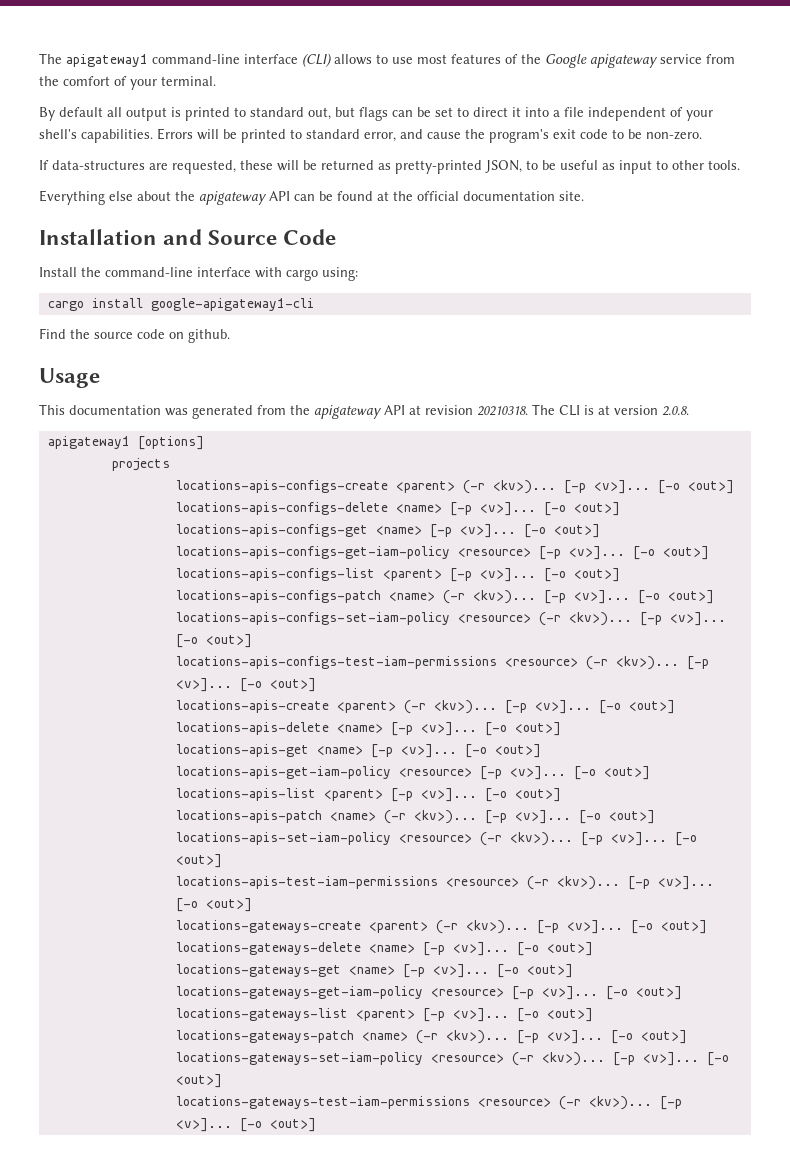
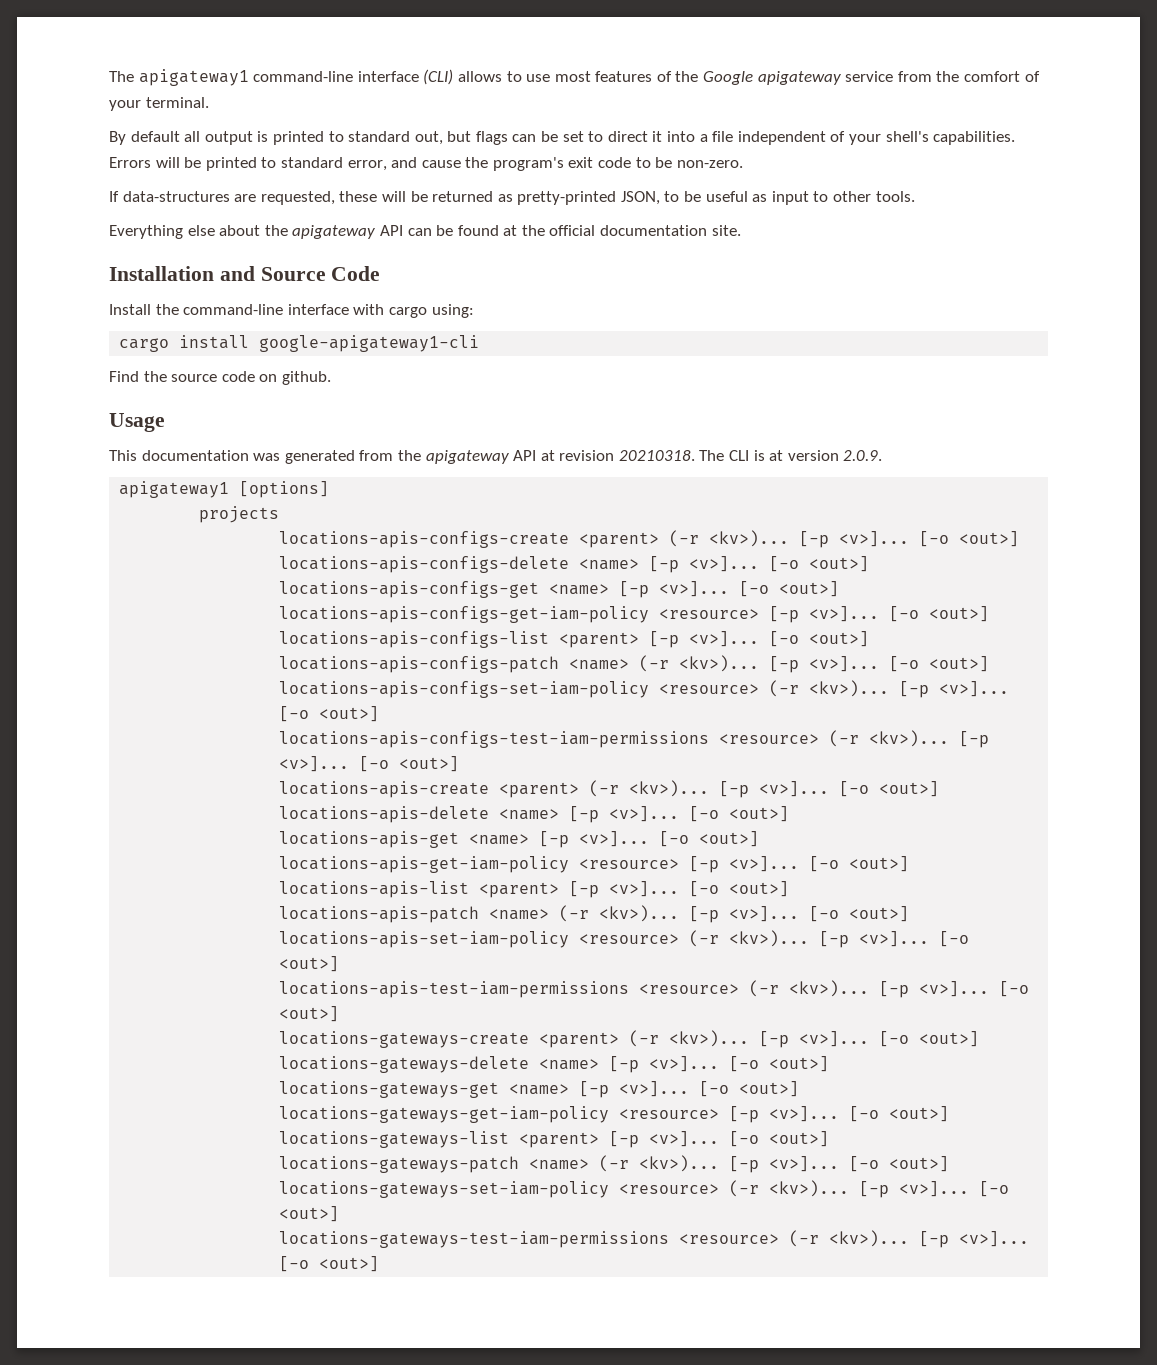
- The CLI is at version 2.0.8.
+ The CLI is at version 2.0.9.

